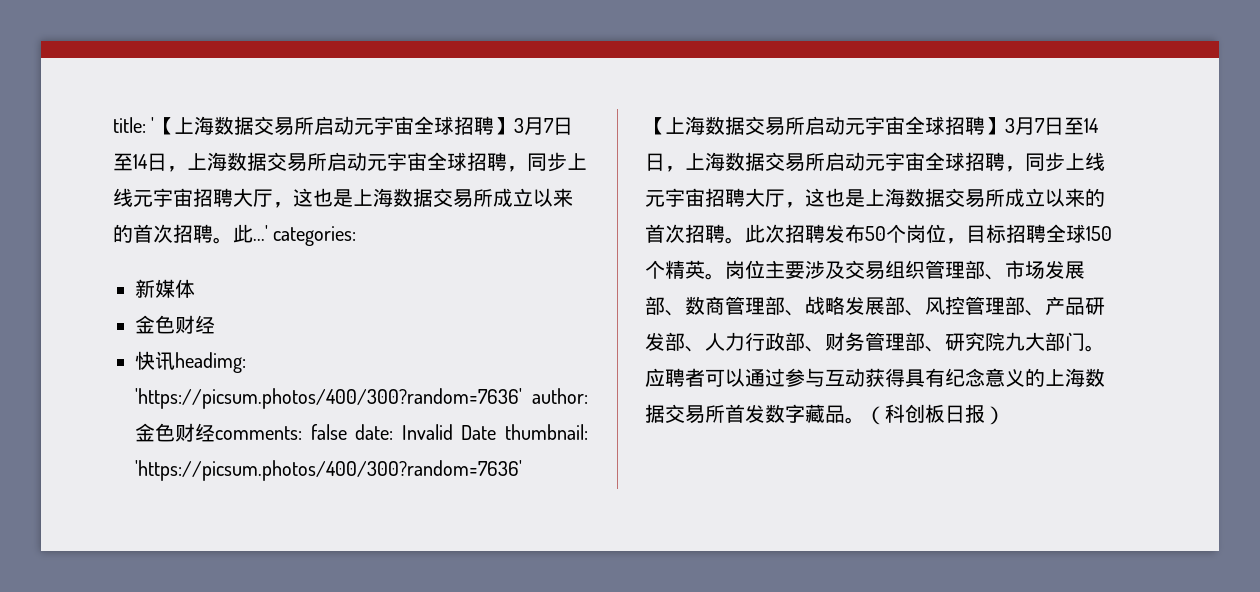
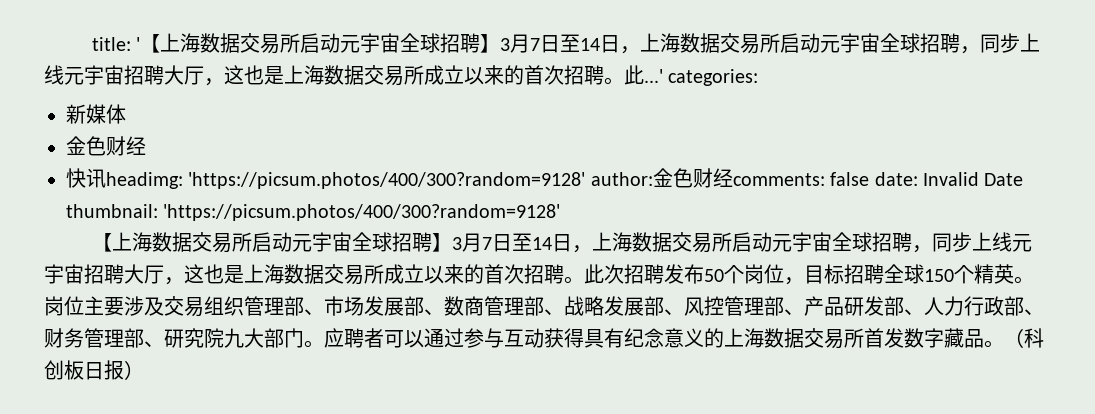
- 快讯headimg: 'https://picsum.photos/400/300?random=7636' author:金色财经comments: false date: Invalid Date thumbnail: 'https://picsum.photos/400/300?random=7636'
+ 快讯headimg: 'https://picsum.photos/400/300?random=9128' author:金色财经comments: false date: Invalid Date thumbnail: 'https://picsum.photos/400/300?random=9128'

